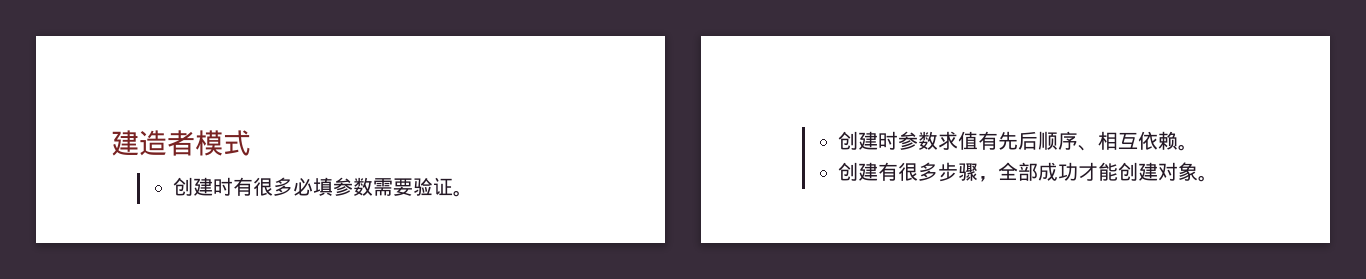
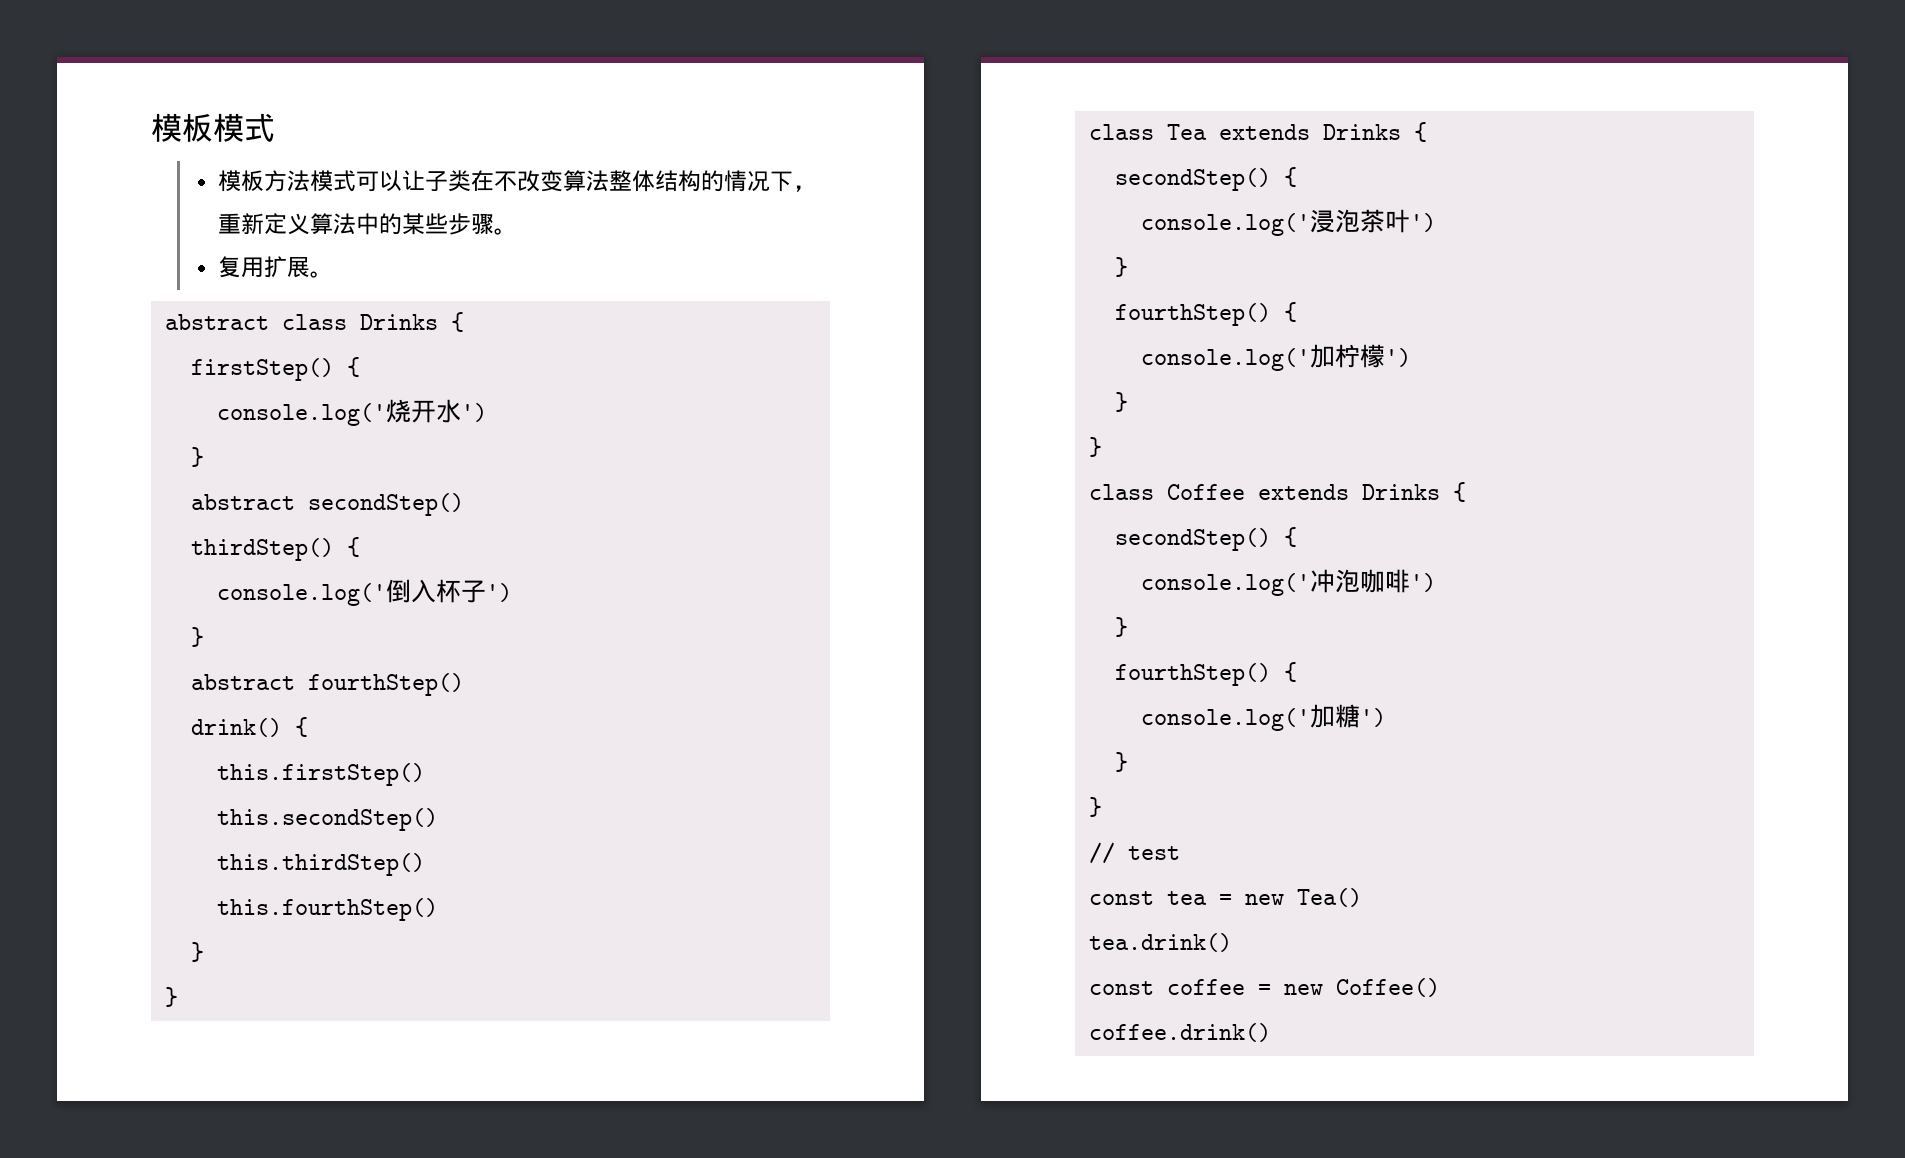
- 建造者模式
+ 模板模式
- 创建时有很多必填参数需要验证。
- 创建时参数求值有先后顺序、相互依赖。
- 创建有很多步骤，全部成功才能创建对象。
+ 模板方法模式可以让子类在不改变算法整体结构的情况下，重新定义算法中的某些步骤。
+ 复用扩展。
+ abstract class Drinks {
+ firstStep() {
+ console.log('烧开水')
+ }
+ abstract secondStep()
+ thirdStep() {
+ console.log('倒入杯子')
+ }
+ abstract fourthStep()
+ drink() {
+ this.firstStep()
+ this.secondStep()
+ this.thirdStep()
+ this.fourthStep()
+ }
+ }
+ class Tea extends Drinks {
+ secondStep() {
+ console.log('浸泡茶叶')
+ }
+ fourthStep() {
+ console.log('加柠檬')
+ }
+ }
+ class Coffee extends Drinks {
+ secondStep() {
+ console.log('冲泡咖啡')
+ }
+ fourthStep() {
+ console.log('加糖')
+ }
+ }
+ // test
+ const tea = new Tea()
+ tea.drink()
+ const coffee = new Coffee()
+ coffee.drink()

